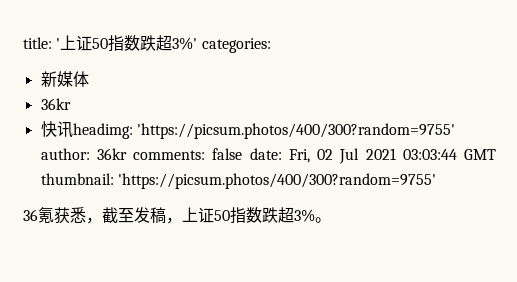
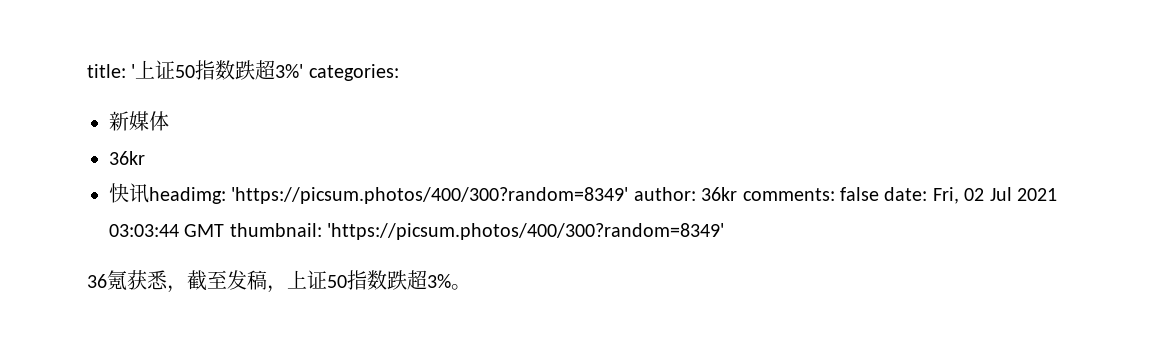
- 快讯headimg: 'https://picsum.photos/400/300?random=9755' author: 36kr comments: false date: Fri, 02 Jul 2021 03:03:44 GMT thumbnail: 'https://picsum.photos/400/300?random=9755'
+ 快讯headimg: 'https://picsum.photos/400/300?random=8349' author: 36kr comments: false date: Fri, 02 Jul 2021 03:03:44 GMT thumbnail: 'https://picsum.photos/400/300?random=8349'

